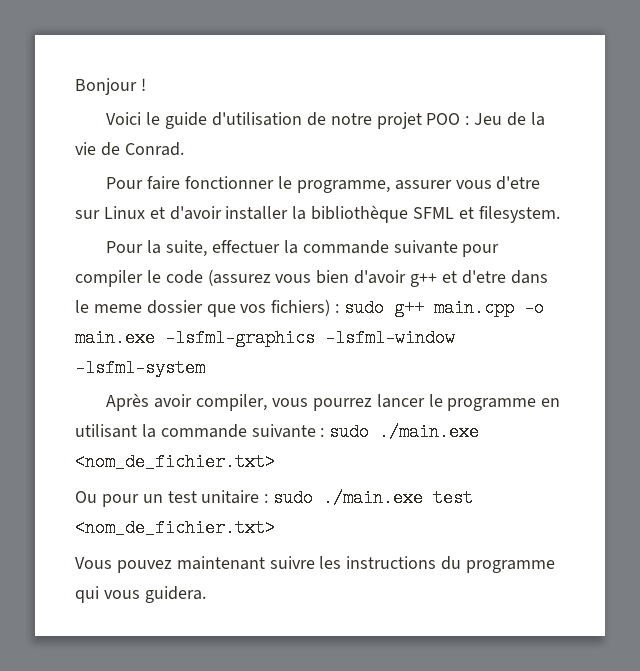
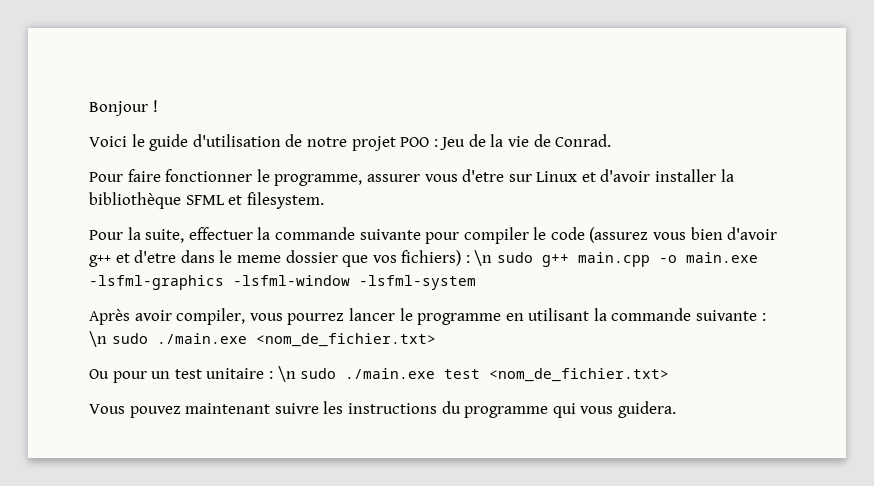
- Pour la suite, effectuer la commande suivante pour compiler le code (assurez vous bien d'avoir g++ et d'etre dans le meme dossier que vos fichiers) : sudo g++ main.cpp -o main.exe -lsfml-graphics -lsfml-window -lsfml-system
+ Pour la suite, effectuer la commande suivante pour compiler le code (assurez vous bien d'avoir g++ et d'etre dans le meme dossier que vos fichiers) : \n sudo g++ main.cpp -o main.exe -lsfml-graphics -lsfml-window -lsfml-system
- Après avoir compiler, vous pourrez lancer le programme en utilisant la commande suivante : sudo ./main.exe <nom_de_fichier.txt>
+ Après avoir compiler, vous pourrez lancer le programme en utilisant la commande suivante : \n sudo ./main.exe <nom_de_fichier.txt>
- Ou pour un test unitaire : sudo ./main.exe test <nom_de_fichier.txt>
+ Ou pour un test unitaire : \n sudo ./main.exe test <nom_de_fichier.txt>

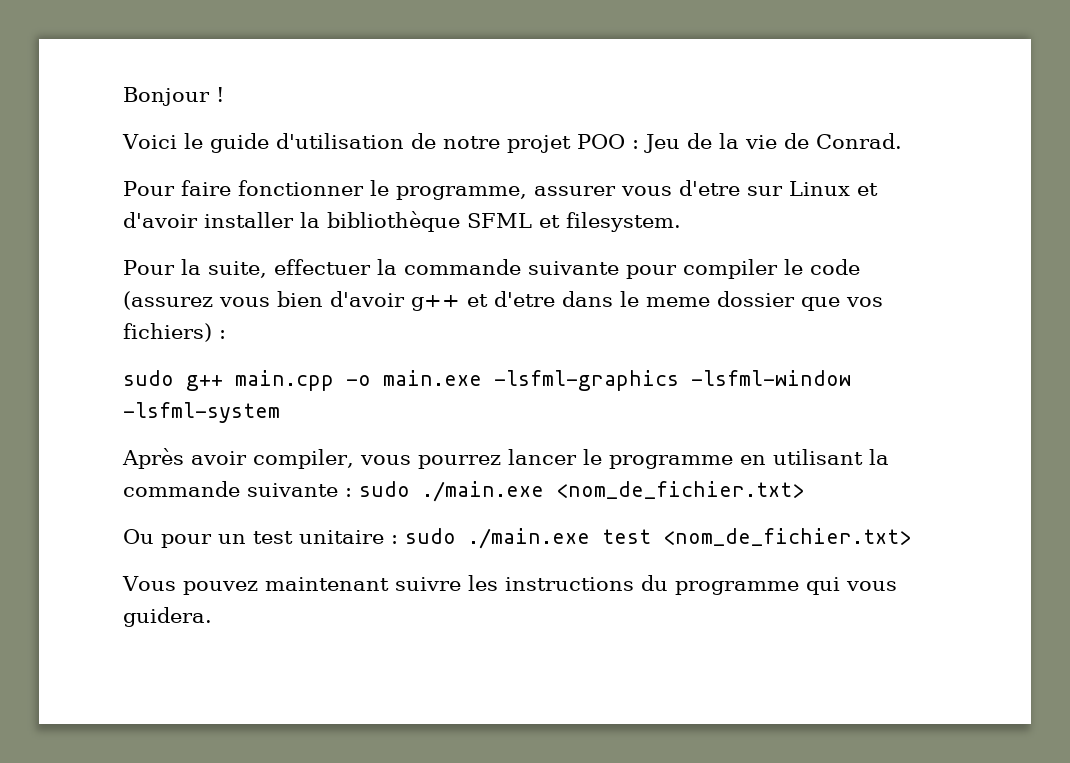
- Pour la suite, effectuer la commande suivante pour compiler le code (assurez vous bien d'avoir g++ et d'etre dans le meme dossier que vos fichiers) : \n sudo g++ main.cpp -o main.exe -lsfml-graphics -lsfml-window -lsfml-system
+ Pour la suite, effectuer la commande suivante pour compiler le code (assurez vous bien d'avoir g++ et d'etre dans le meme dossier que vos fichiers) :
+ sudo g++ main.cpp -o main.exe -lsfml-graphics -lsfml-window -lsfml-system
- Après avoir compiler, vous pourrez lancer le programme en utilisant la commande suivante : \n sudo ./main.exe <nom_de_fichier.txt>
+ Après avoir compiler, vous pourrez lancer le programme en utilisant la commande suivante : sudo ./main.exe <nom_de_fichier.txt>
- Ou pour un test unitaire : \n sudo ./main.exe test <nom_de_fichier.txt>
+ Ou pour un test unitaire : sudo ./main.exe test <nom_de_fichier.txt>

